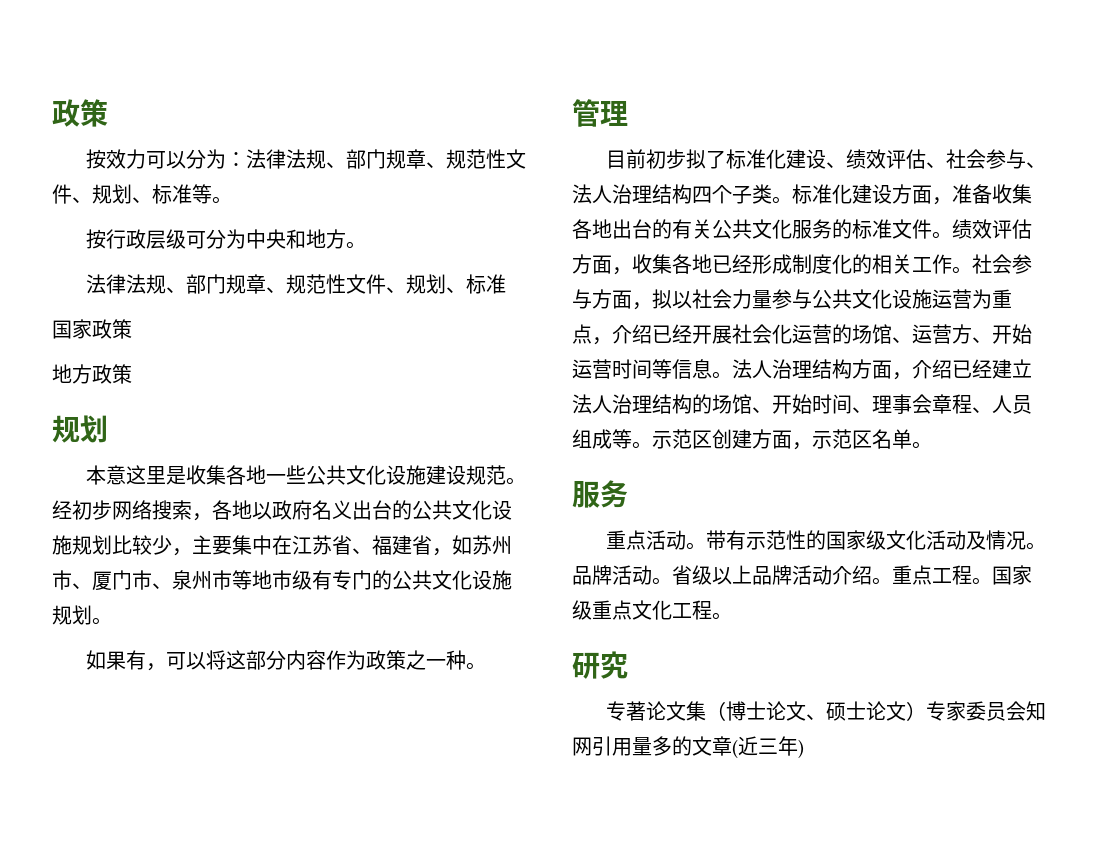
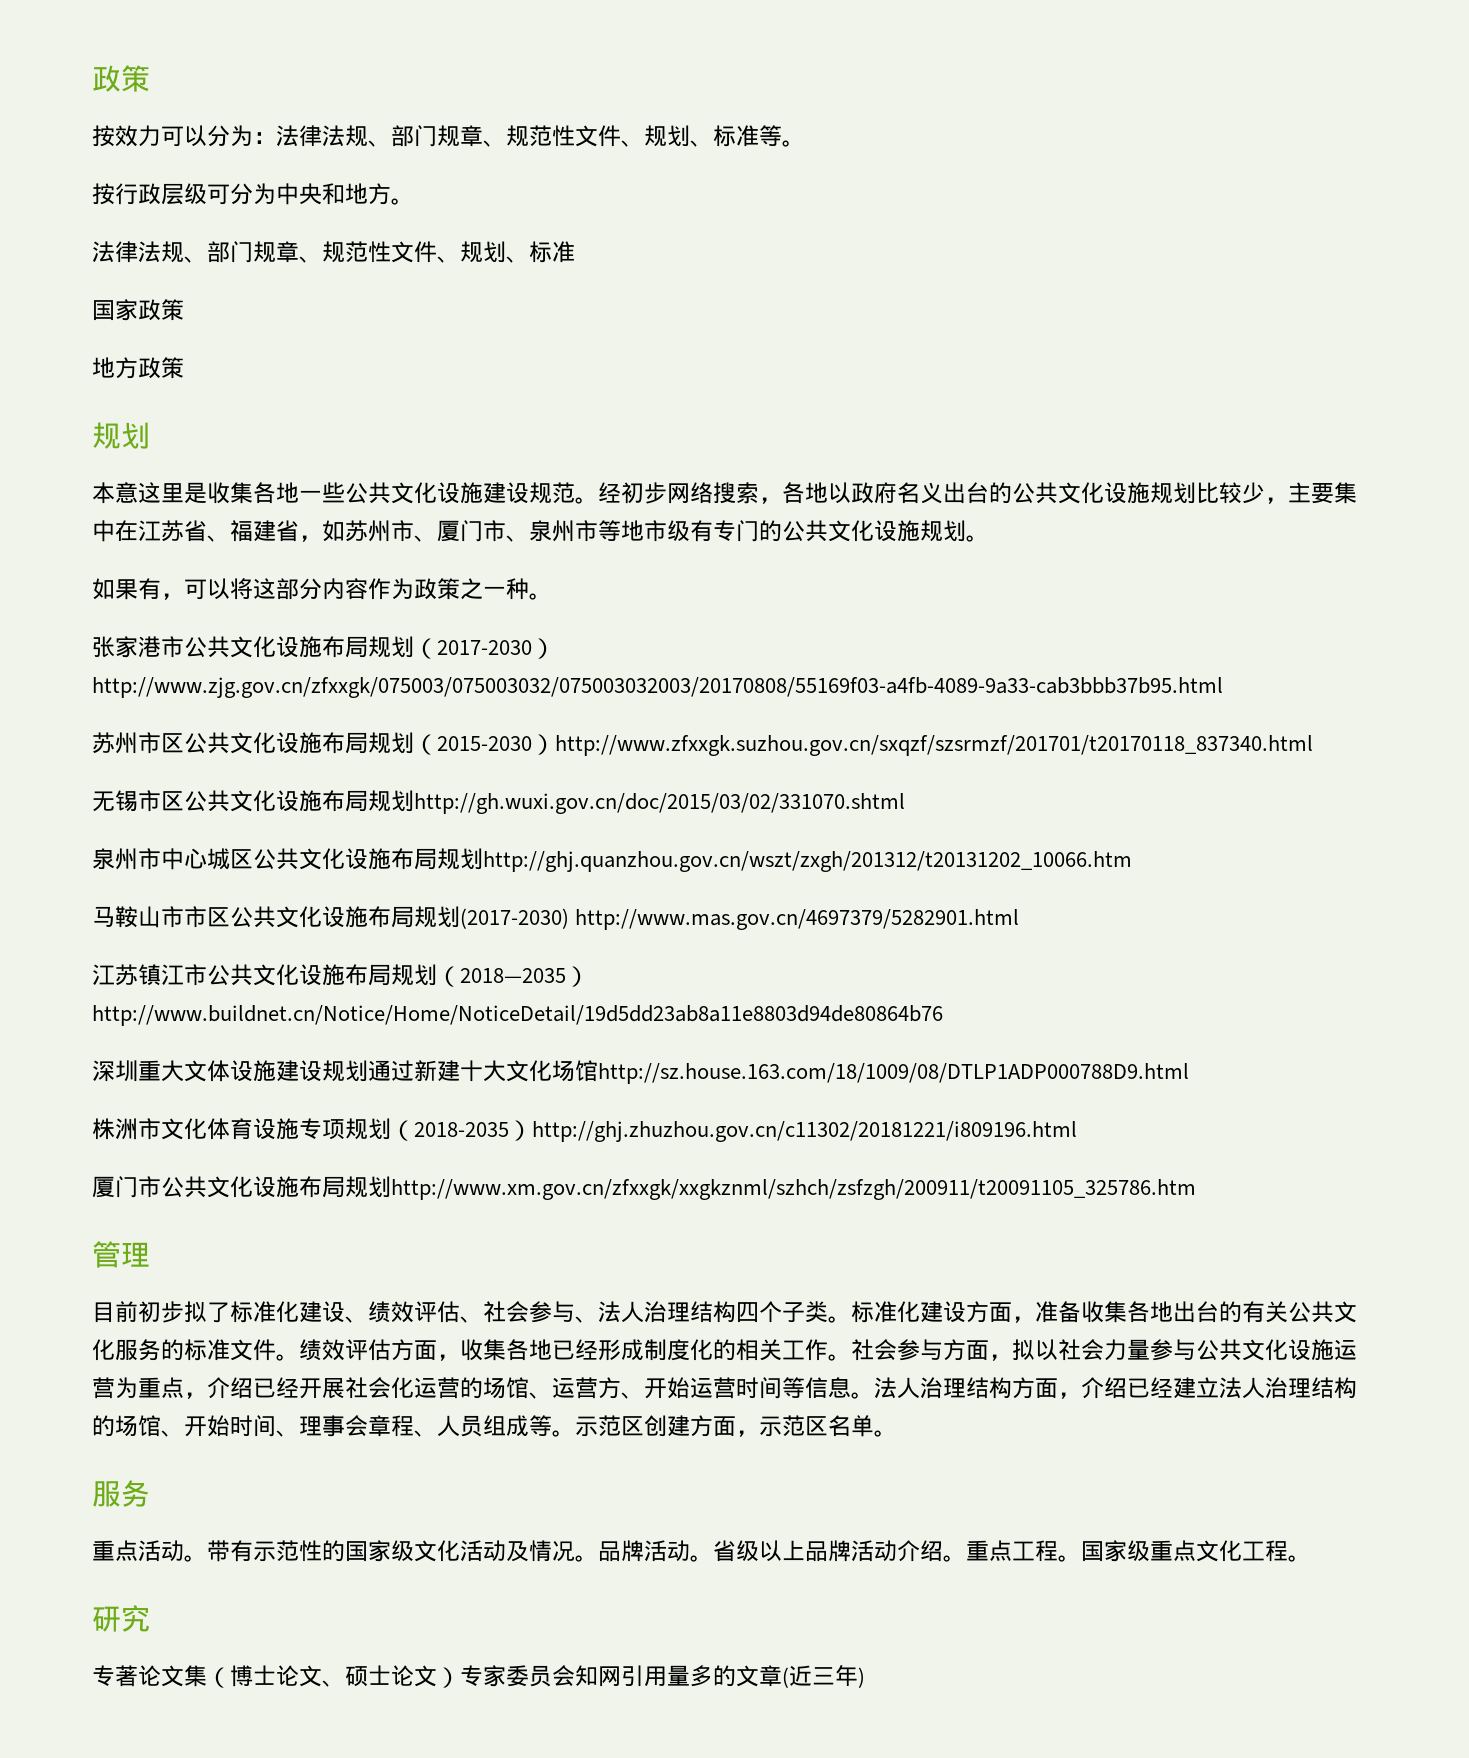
+ 张家港市公共文化设施布局规划（2017-2030）http://www.zjg.gov.cn/zfxxgk/075003/075003032/075003032003/20170808/55169f03-a4fb-4089-9a33-cab3bbb37b95.html
+ 苏州市区公共文化设施布局规划（2015-2030）http://www.zfxxgk.suzhou.gov.cn/sxqzf/szsrmzf/201701/t20170118_837340.html
+ 无锡市区公共文化设施布局规划http://gh.wuxi.gov.cn/doc/2015/03/02/331070.shtml
+ 泉州市中心城区公共文化设施布局规划http://ghj.quanzhou.gov.cn/wszt/zxgh/201312/t20131202_10066.htm
+ 马鞍山市市区公共文化设施布局规划(2017-2030) http://www.mas.gov.cn/4697379/5282901.html
+ 江苏镇江市公共文化设施布局规划（2018—2035）http://www.buildnet.cn/Notice/Home/NoticeDetail/19d5dd23ab8a11e8803d94de80864b76
+ 深圳重大文体设施建设规划通过新建十大文化场馆http://sz.house.163.com/18/1009/08/DTLP1ADP000788D9.html
+ 株洲市文化体育设施专项规划（2018-2035）http://ghj.zhuzhou.gov.cn/c11302/20181221/i809196.html
+ 厦门市公共文化设施布局规划http://www.xm.gov.cn/zfxxgk/xxgkznml/szhch/zsfzgh/200911/t20091105_325786.htm

